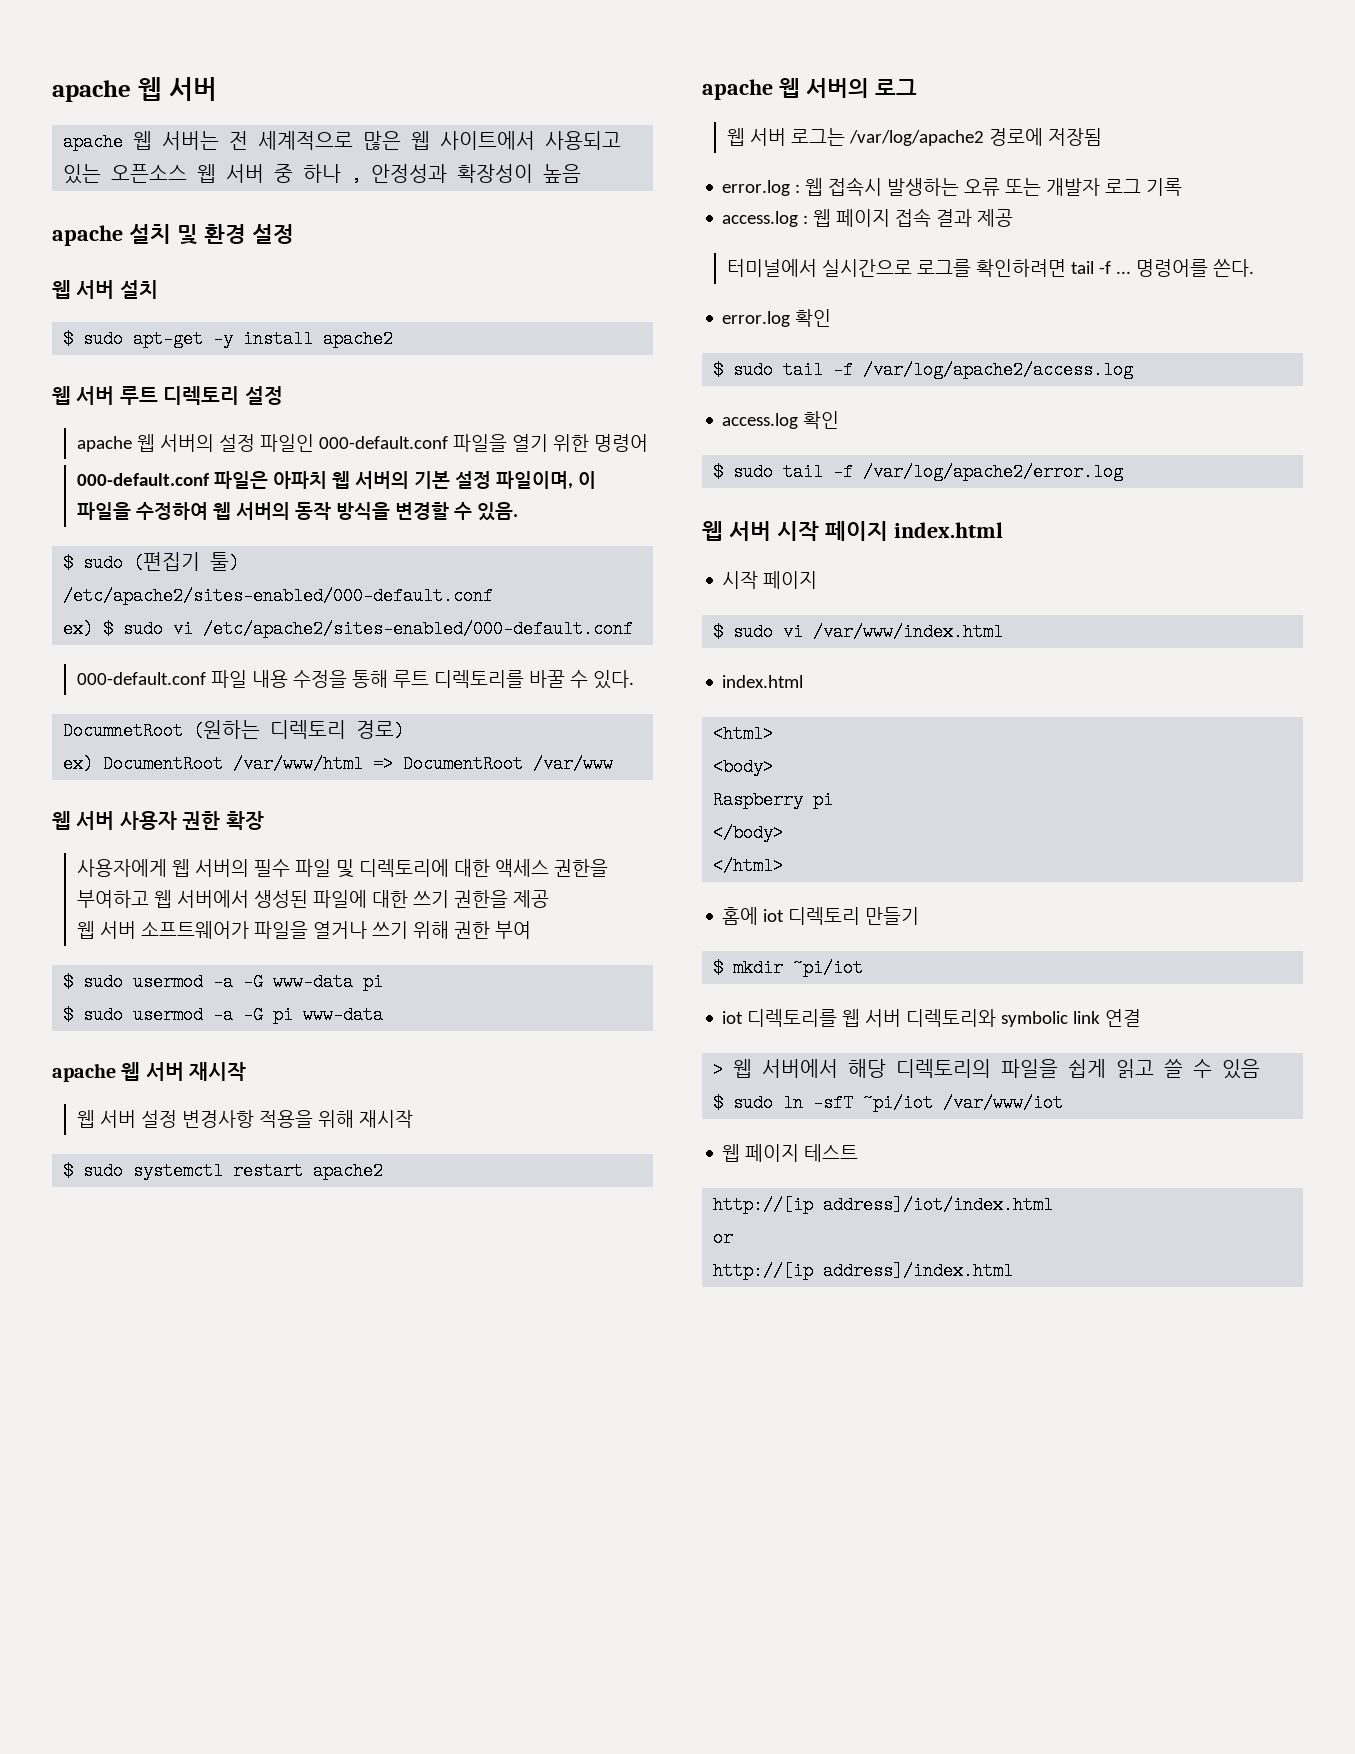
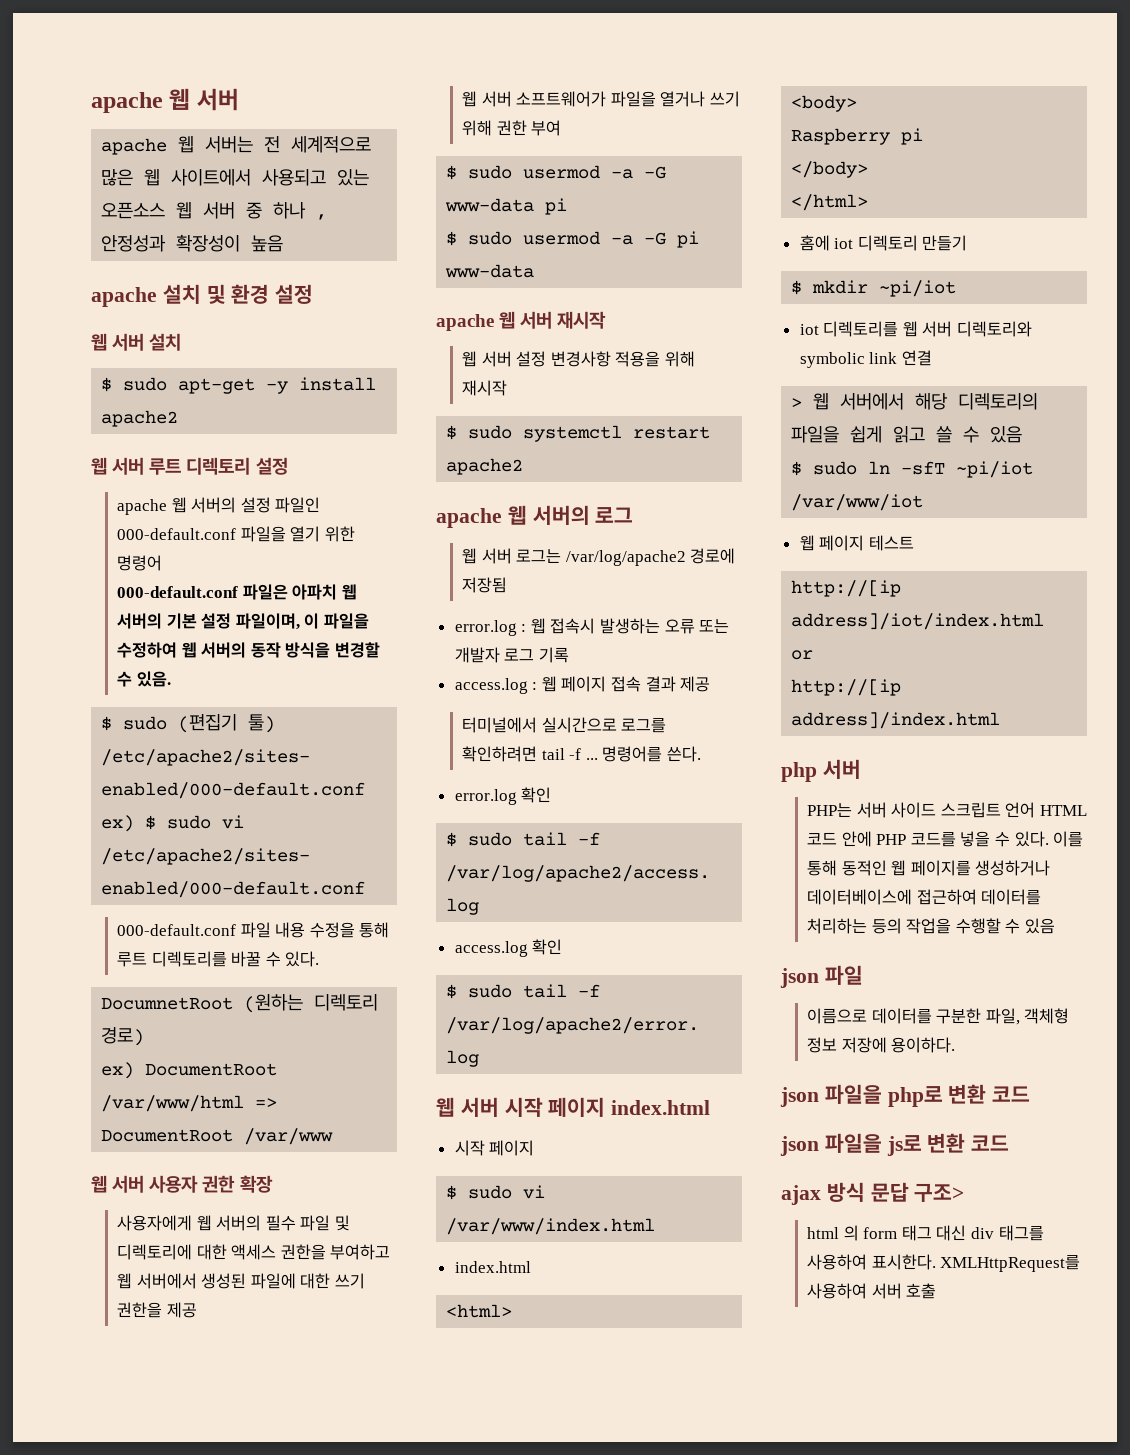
+ php 서버
+ PHP는 서버 사이드 스크립트 언어 HTML 코드 안에 PHP 코드를 넣을 수 있다. 이를 통해 동적인 웹 페이지를 생성하거나 데이터베이스에 접근하여 데이터를 처리하는 등의 작업을 수행할 수 있음
+ json 파일
+ 이름으로 데이터를 구분한 파일, 객체형 정보 저장에 용이하다.
+ json 파일을 php로 변환 코드
+ json 파일을 js로 변환 코드
+ ajax 방식 문답 구조>
+ html 의 form 태그 대신 div 태그를 사용하여 표시한다. XMLHttpRequest를 사용하여 서버 호출

